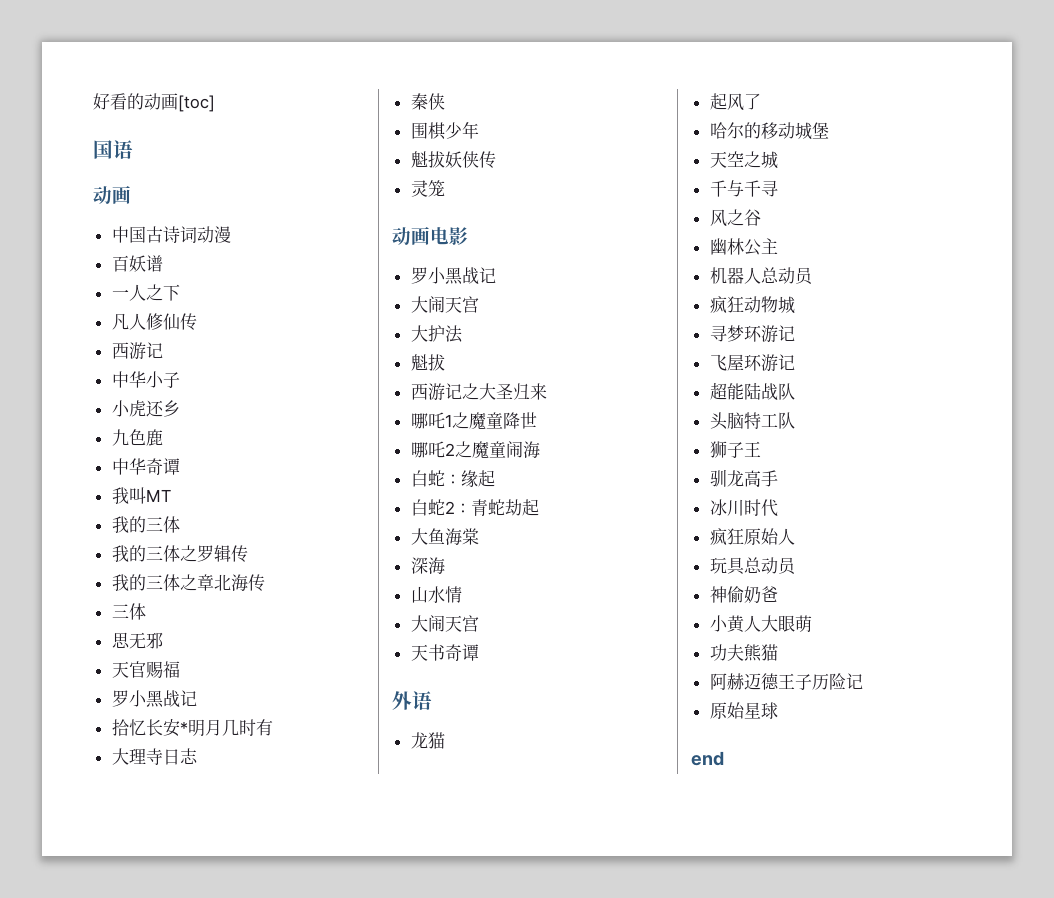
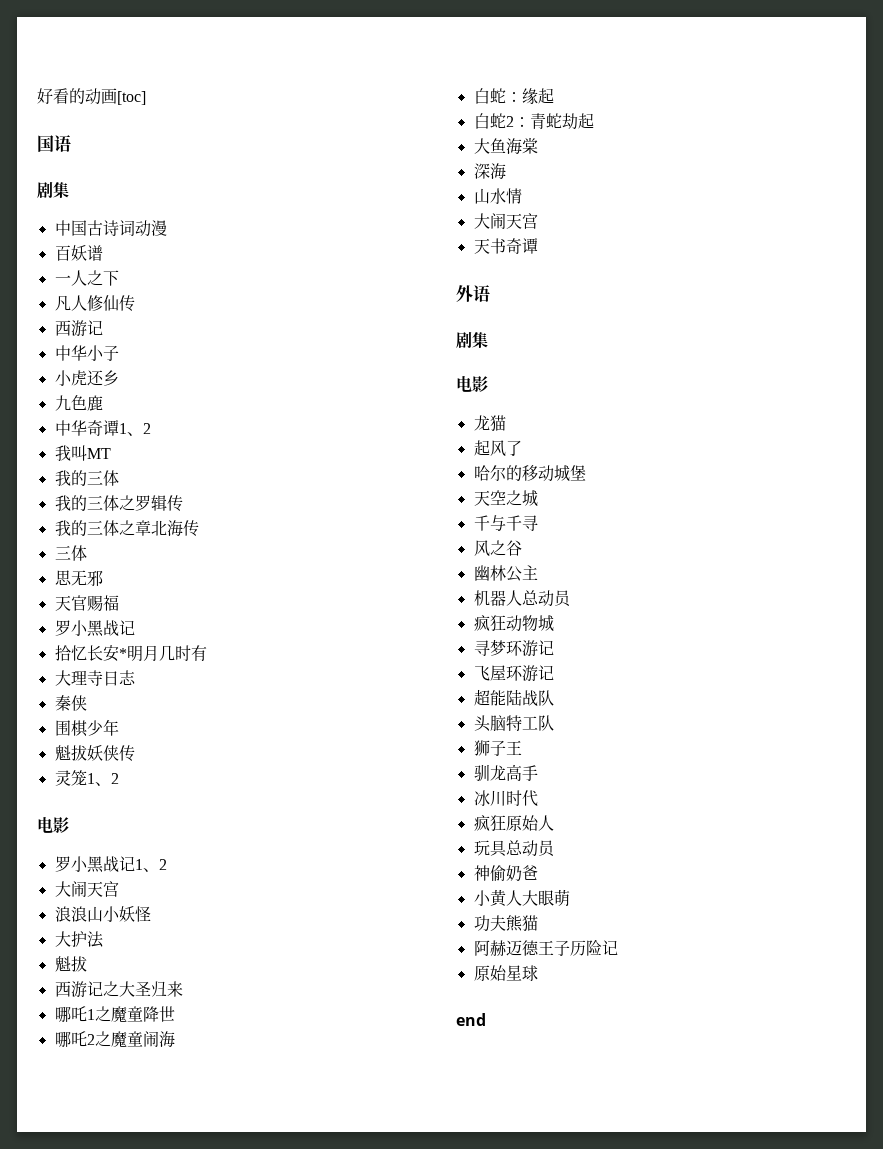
  国语
- 动画
+ 剧集
- 中华奇谭
+ 中华奇谭1、2
- 灵笼
- 动画电影
- 罗小黑战记
+ 灵笼1、2
+ 电影
+ 罗小黑战记1、2
  大闹天宫
+ 浪浪山小妖怪
  外语
+ 剧集
+ 电影

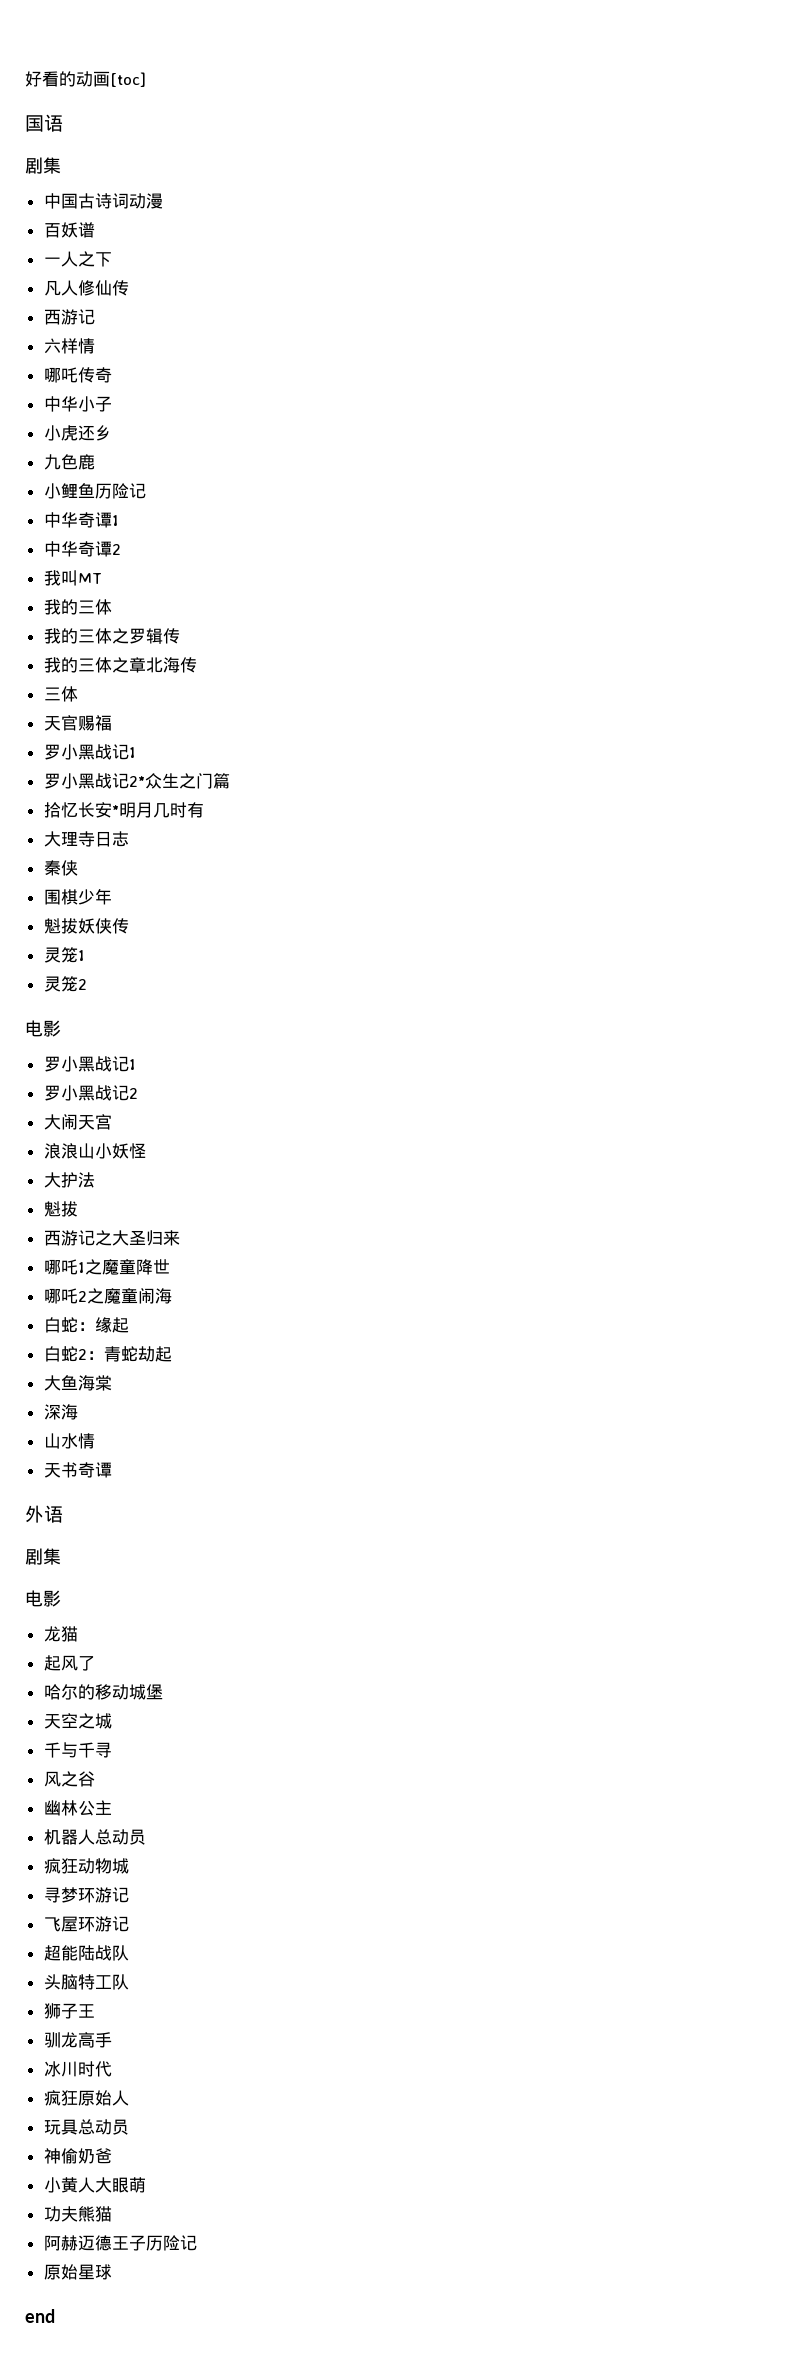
+ 六样情
+ 哪吒传奇
+ 小鲤鱼历险记
- 中华奇谭1、2
+ 中华奇谭1
+ 中华奇谭2
- 思无邪
  天官赐福
- 罗小黑战记
+ 罗小黑战记1
+ 罗小黑战记2*众生之门篇
- 灵笼1、2
+ 灵笼1
+ 灵笼2
  电影
- 罗小黑战记1、2
+ 罗小黑战记1
+ 罗小黑战记2
  山水情
- 大闹天宫

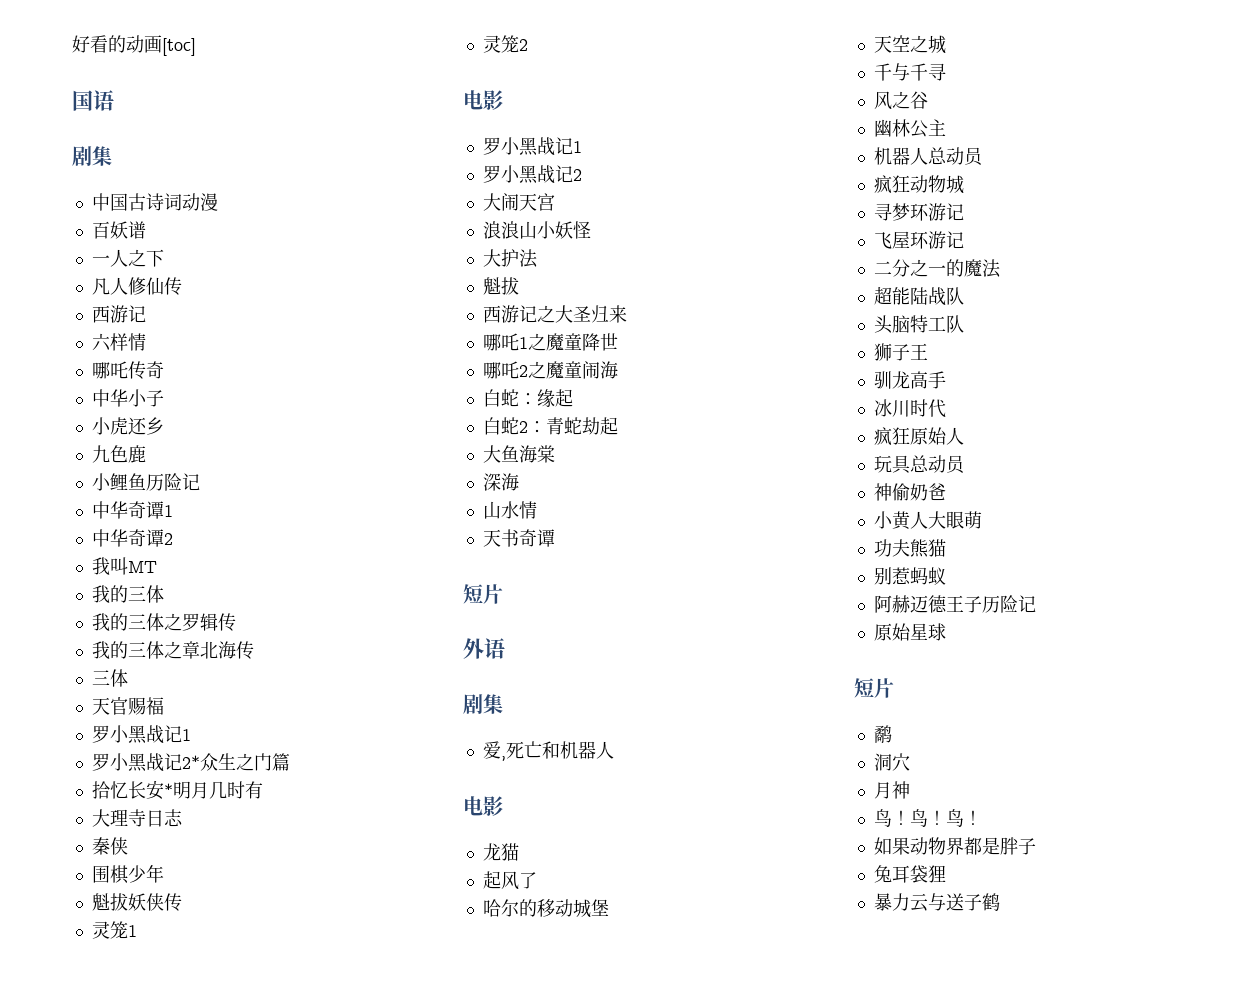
  天书奇谭
+ 短片
+ 爱,死亡和机器人
+ 二分之一的魔法
+ 别惹蚂蚁
  原始星球
- end
+ 短片
+ 鹬
+ 洞穴
+ 月神
+ 鸟！鸟！鸟！
+ 如果动物界都是胖子
+ 兔耳袋狸
+ 暴力云与送子鹤

